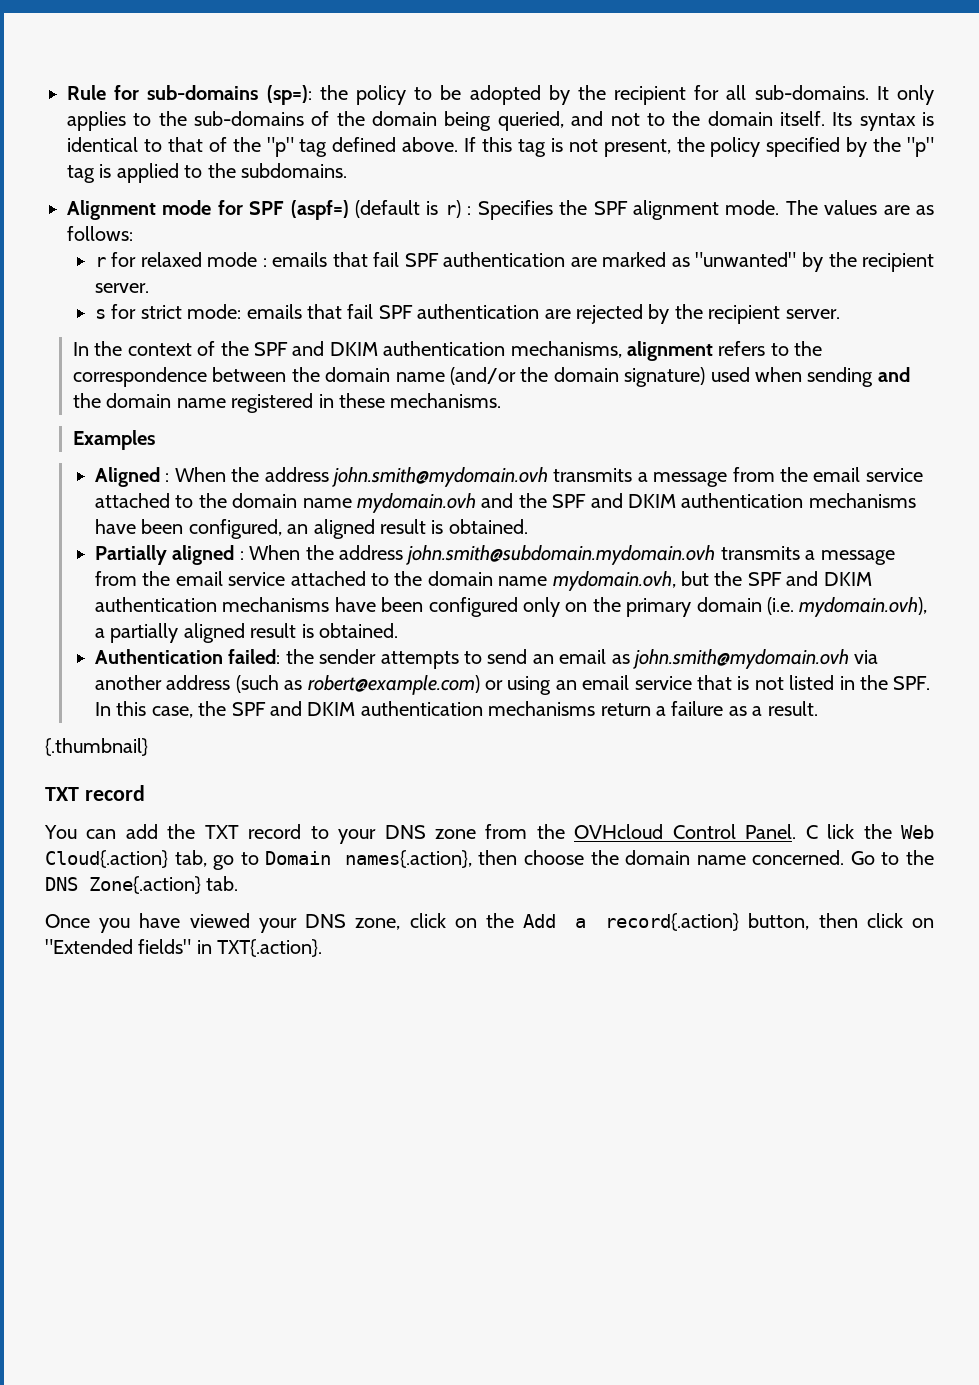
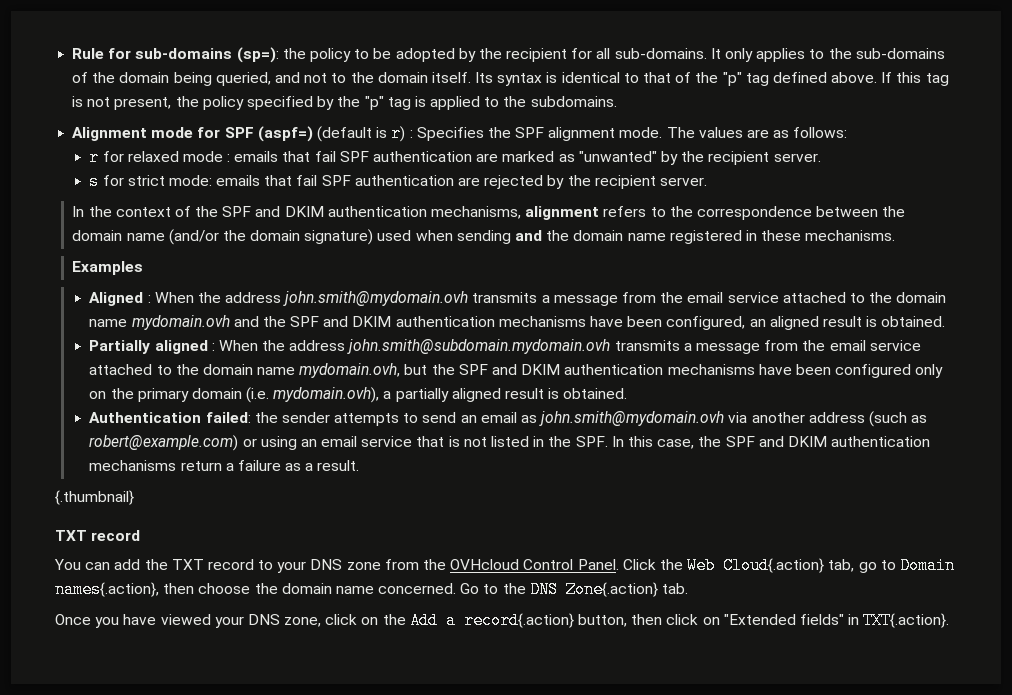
- C lick the Web Cloud{.action} tab, go to Domain names{.action}, then choose the domain name concerned.
+ Click the Web Cloud{.action} tab, go to Domain names{.action}, then choose the domain name concerned.

